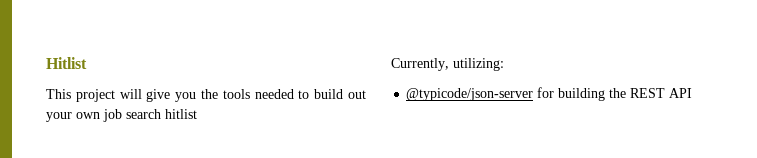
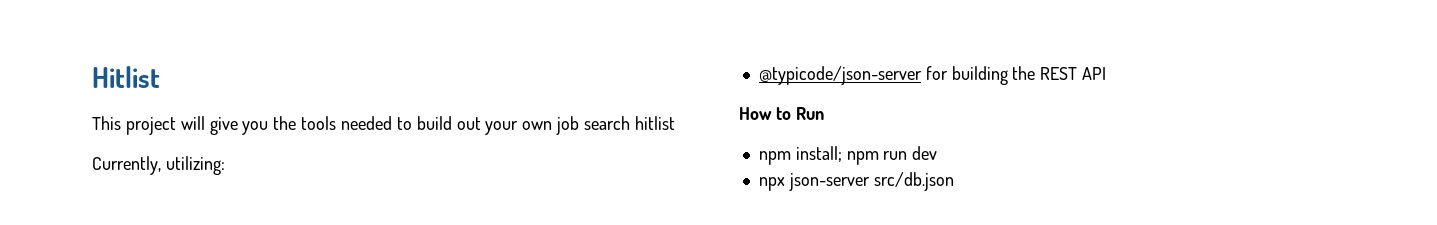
+ How to Run
+ npm install; npm run dev
+ npx json-server src/db.json

